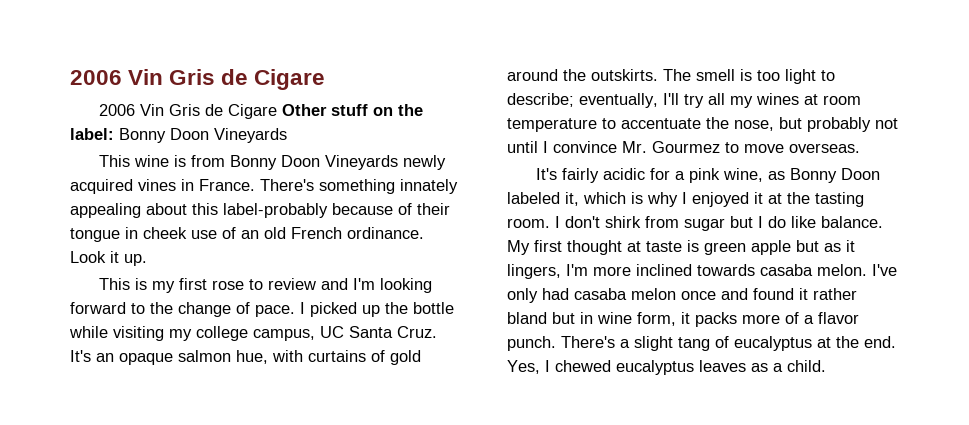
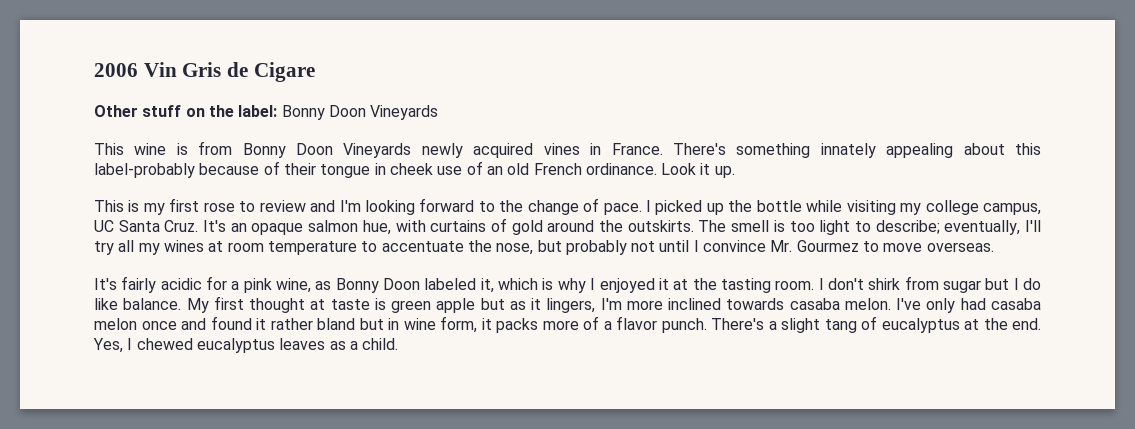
- 2006 Vin Gris de Cigare Other stuff on the label: Bonny Doon Vineyards
+ Other stuff on the label: Bonny Doon Vineyards

